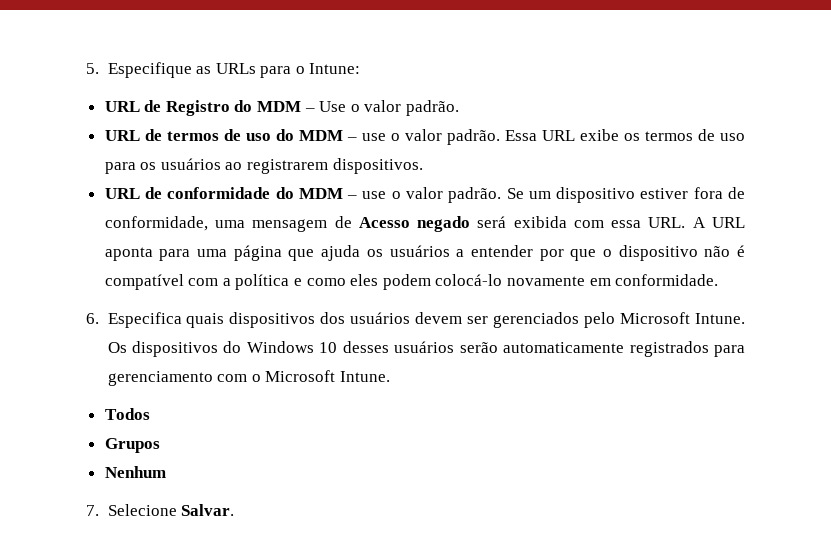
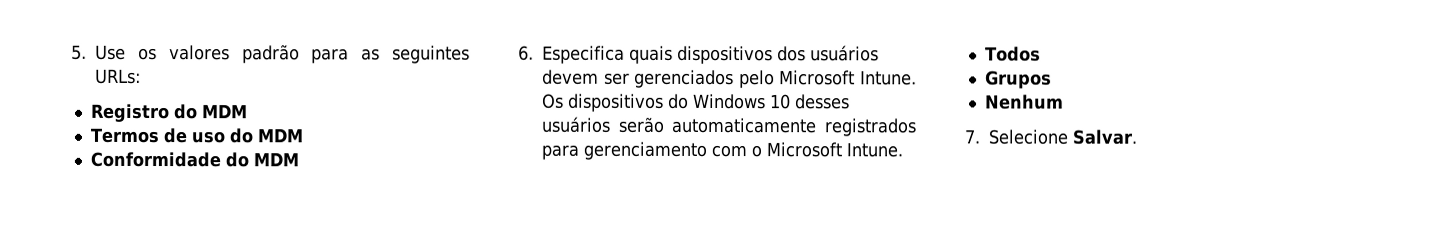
- 5. Especifique as URLs para o Intune:
- URL de Registro do MDM – Use o valor padrão.
- URL de termos de uso do MDM – use o valor padrão. Essa URL exibe os termos de uso para os usuários ao registrarem dispositivos.
- URL de conformidade do MDM – use o valor padrão. Se um dispositivo estiver fora de conformidade, uma mensagem de Acesso negado será exibida com essa URL. A URL aponta para uma página que ajuda os usuários a entender por que o dispositivo não é compatível com a política e como eles podem colocá-lo novamente em conformidade.
+ 5. Use os valores padrão para as seguintes URLs:
+ Registro do MDM
+ Termos de uso do MDM
+ Conformidade do MDM

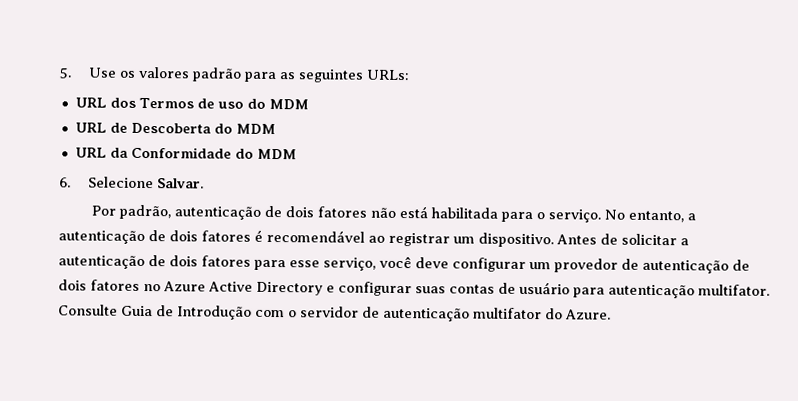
- Registro do MDM
- Termos de uso do MDM
+ URL dos Termos de uso do MDM
- Conformidade do MDM
- 6. Especifica quais dispositivos dos usuários devem ser gerenciados pelo Microsoft Intune. Os dispositivos do Windows 10 desses usuários serão automaticamente registrados para gerenciamento com o Microsoft Intune.
- Todos
- Grupos
- Nenhum
- 7. Selecione Salvar.
+ URL de Descoberta do MDM
+ URL da Conformidade do MDM
+ 6. Selecione Salvar.
+ Por padrão, autenticação de dois fatores não está habilitada para o serviço. No entanto, a autenticação de dois fatores é recomendável ao registrar um dispositivo. Antes de solicitar a autenticação de dois fatores para esse serviço, você deve configurar um provedor de autenticação de dois fatores no Azure Active Directory e configurar suas contas de usuário para autenticação multifator. Consulte Guia de Introdução com o servidor de autenticação multifator do Azure.

